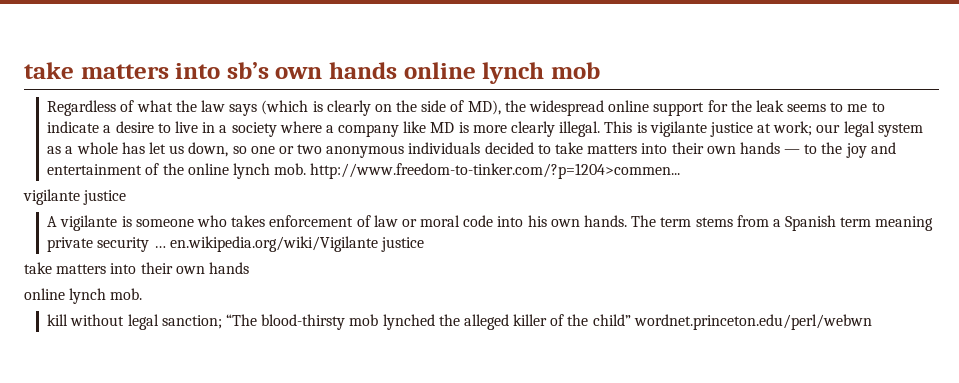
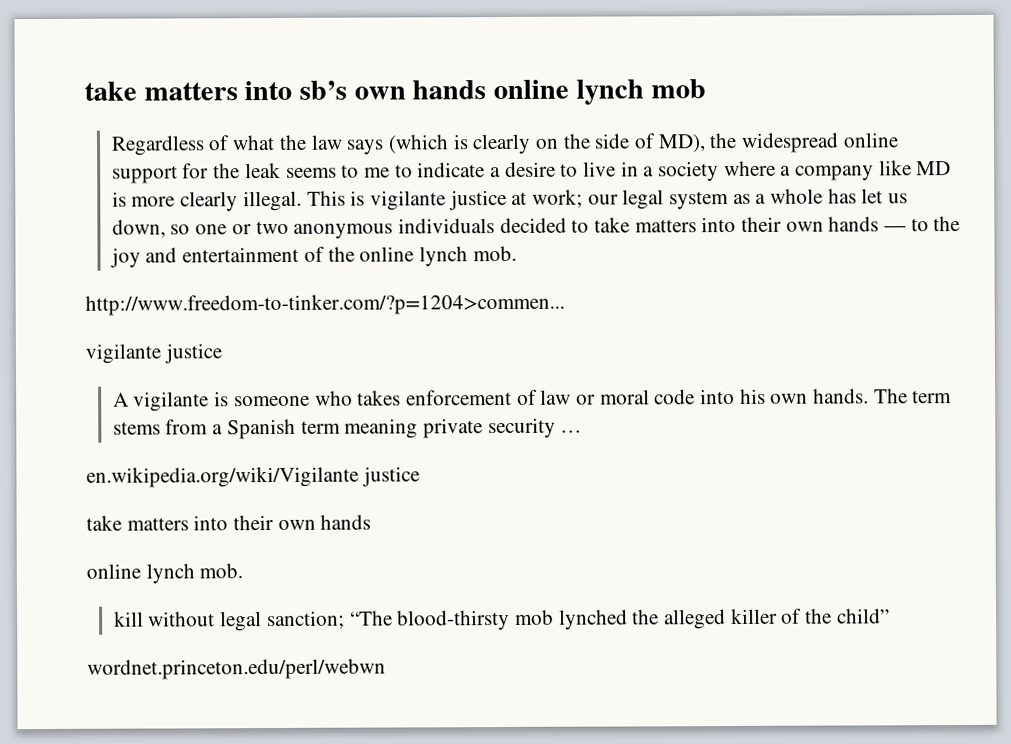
- This is vigilante justice at work; our legal system as a whole has let us down, so one or two anonymous individuals decided to take matters into their own hands — to the joy and entertainment of the online lynch mob. http://www.freedom-to-tinker.com/?p=1204>commen...
+ This is vigilante justice at work; our legal system as a whole has let us down, so one or two anonymous individuals decided to take matters into their own hands — to the joy and entertainment of the online lynch mob.
+ http://www.freedom-to-tinker.com/?p=1204>commen...
- The term stems from a Spanish term meaning private security … en.wikipedia.org/wiki/Vigilante justice
+ The term stems from a Spanish term meaning private security …
+ en.wikipedia.org/wiki/Vigilante justice
- kill without legal sanction; “The blood-thirsty mob lynched the alleged killer of the child” wordnet.princeton.edu/perl/webwn
+ kill without legal sanction; “The blood-thirsty mob lynched the alleged killer of the child”
+ wordnet.princeton.edu/perl/webwn

